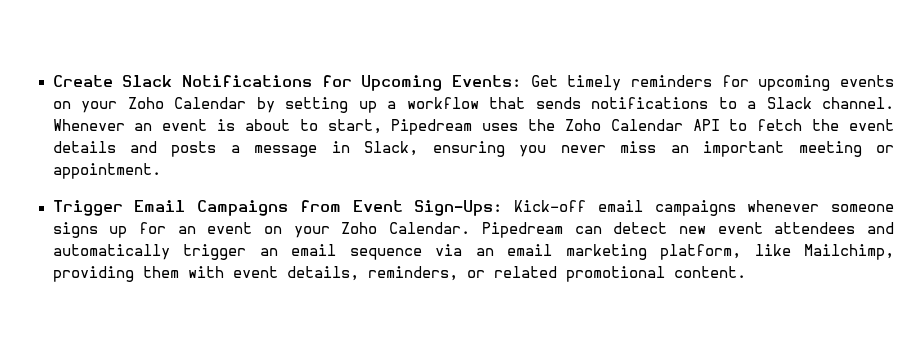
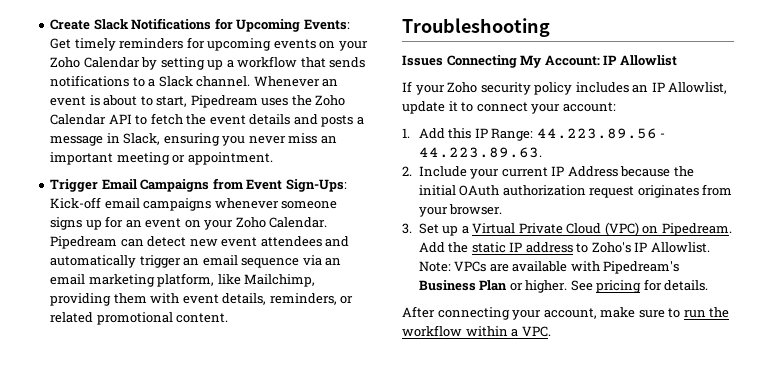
+ Troubleshooting
+ Issues Connecting My Account: IP Allowlist
+ If your Zoho security policy includes an IP Allowlist, update it to connect your account:
+ 1. Add this IP Range: 44.223.89.56 - 44.223.89.63.
+ 2. Include your current IP Address because the initial OAuth authorization request originates from your browser.
+ 3. Set up a Virtual Private Cloud (VPC) on Pipedream. Add the static IP address to Zoho's IP Allowlist. Note: VPCs are available with Pipedream's Business Plan or higher. See pricing for details.
+ After connecting your account, make sure to run the workflow within a VPC.

